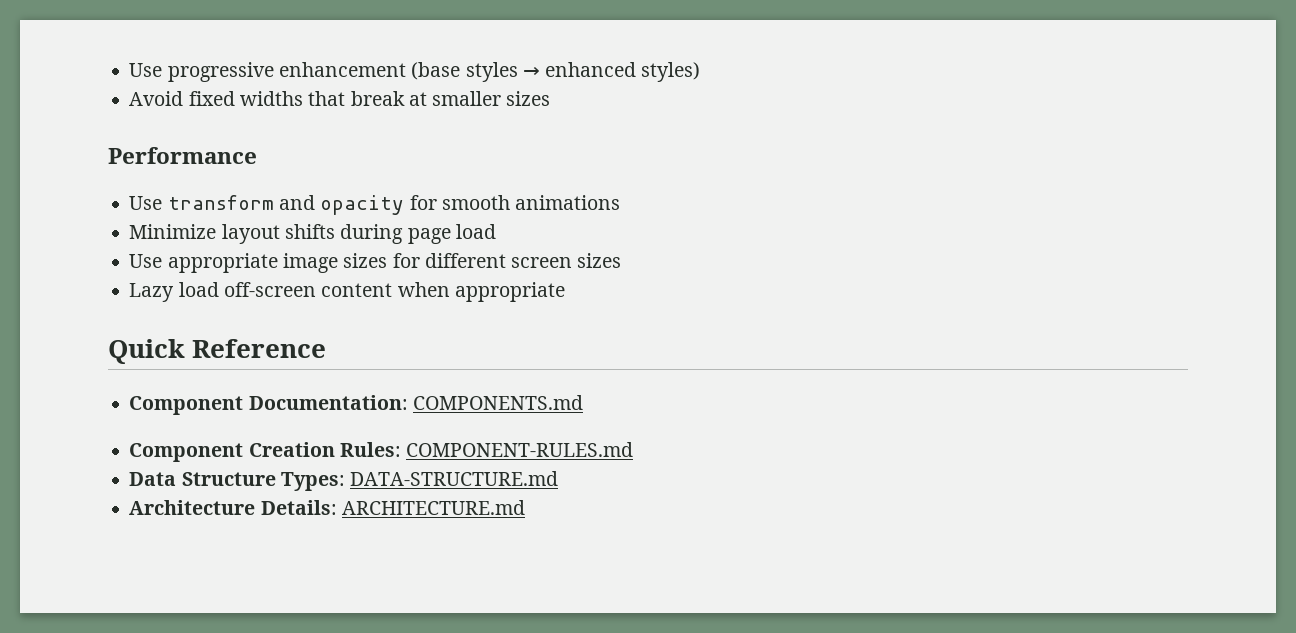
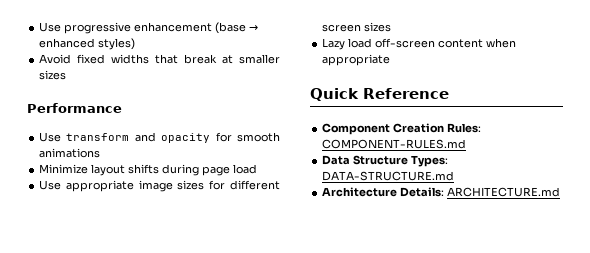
- Use progressive enhancement (base styles → enhanced styles)
+ Use progressive enhancement (base → enhanced styles)
- Component Documentation: COMPONENTS.md

